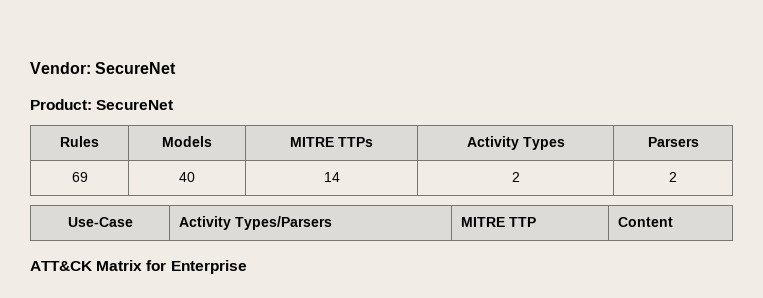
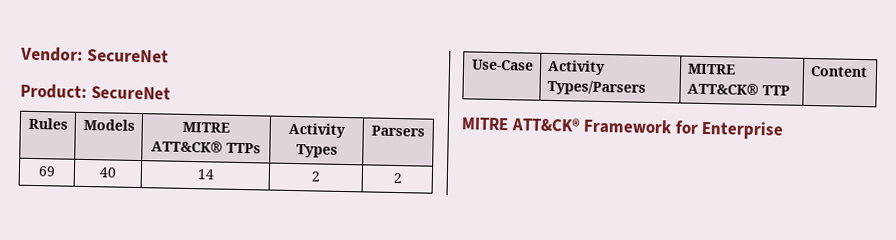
- Rules | Models | MITRE TTPs | Activity Types | Parsers
+ Rules | Models | MITRE ATT&CK® TTPs | Activity Types | Parsers
- Use-Case | Activity Types/Parsers | MITRE TTP | Content
+ Use-Case | Activity Types/Parsers | MITRE ATT&CK® TTP | Content
- ATT&CK Matrix for Enterprise
+ MITRE ATT&CK® Framework for Enterprise

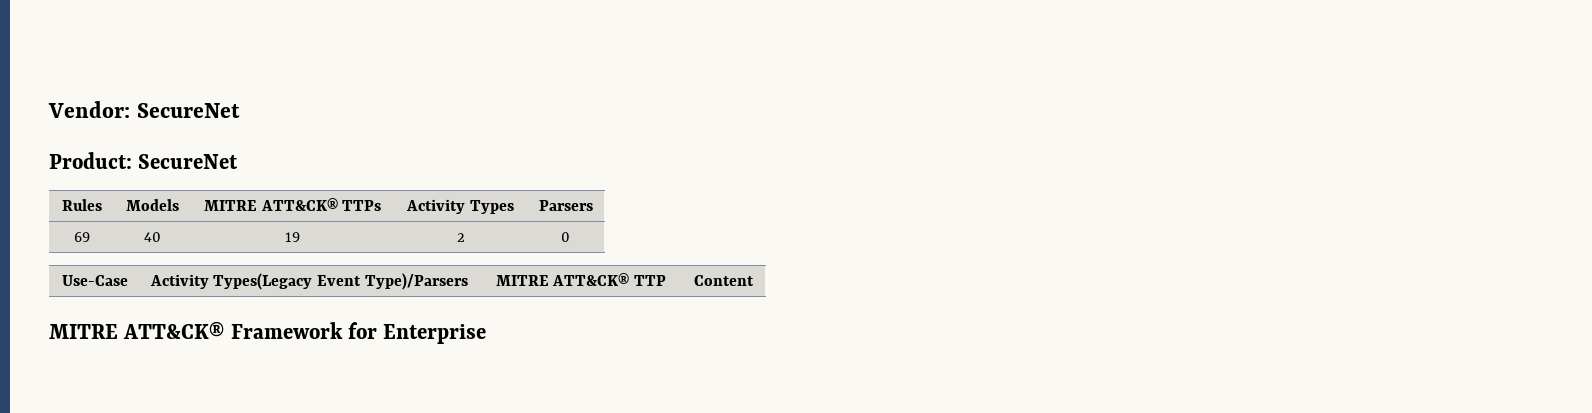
- 69 | 40 | 14 | 2 | 2
+ 69 | 40 | 19 | 2 | 0
- Use-Case | Activity Types/Parsers | MITRE ATT&CK® TTP | Content
+ Use-Case | Activity Types(Legacy Event Type)/Parsers | MITRE ATT&CK® TTP | Content

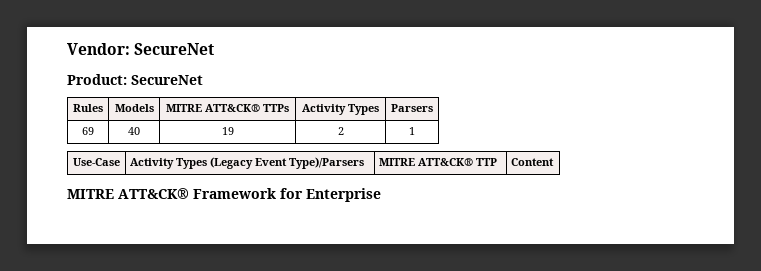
- 69 | 40 | 19 | 2 | 0
+ 69 | 40 | 19 | 2 | 1
- Use-Case | Activity Types(Legacy Event Type)/Parsers | MITRE ATT&CK® TTP | Content
+ Use-Case | Activity Types (Legacy Event Type)/Parsers | MITRE ATT&CK® TTP | Content

